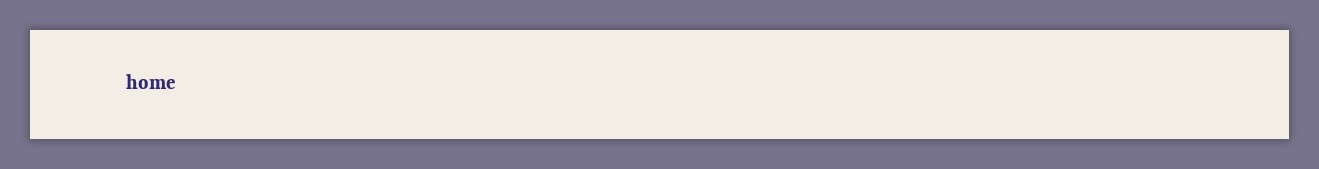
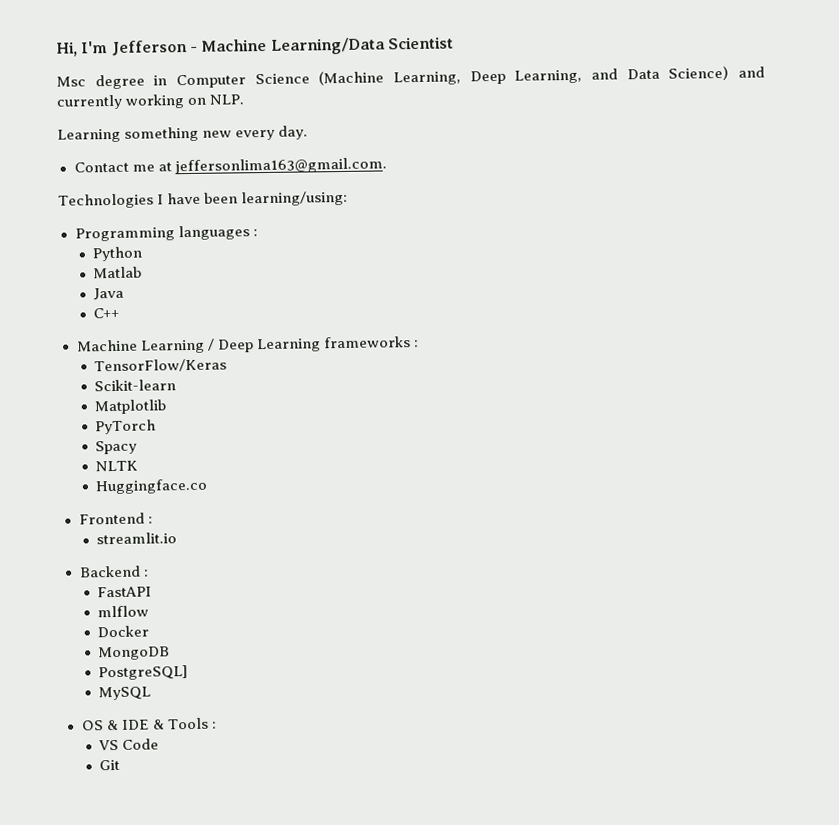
- home
+ Hi, I'm Jefferson - Machine Learning/Data Scientist
+ Msc degree in Computer Science (Machine Learning, Deep Learning, and Data Science) and currently working on NLP.
+ Learning something new every day.
+ Contact me at jeffersonlima163@gmail.com.
+ Technologies I have been learning/using:
+ Programming languages :
+ Python
+ Matlab
+ Java
+ C++
+ Machine Learning / Deep Learning frameworks :
+ TensorFlow/Keras
+ Scikit-learn
+ Matplotlib
+ PyTorch
+ Spacy
+ NLTK
+ Huggingface.co
+ Frontend :
+ streamlit.io
+ Backend :
+ FastAPI
+ mlflow
+ Docker
+ MongoDB
+ PostgreSQL]
+ MySQL
+ OS & IDE & Tools :
+ VS Code
+ Git

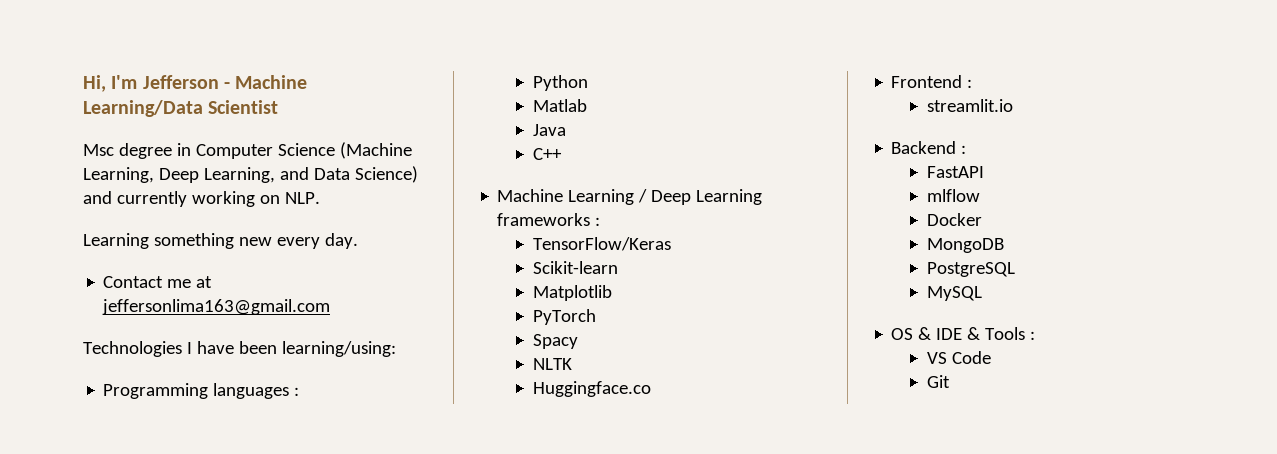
- Contact me at jeffersonlima163@gmail.com.
+ Contact me at jeffersonlima163@gmail.com
- PostgreSQL]
+ PostgreSQL

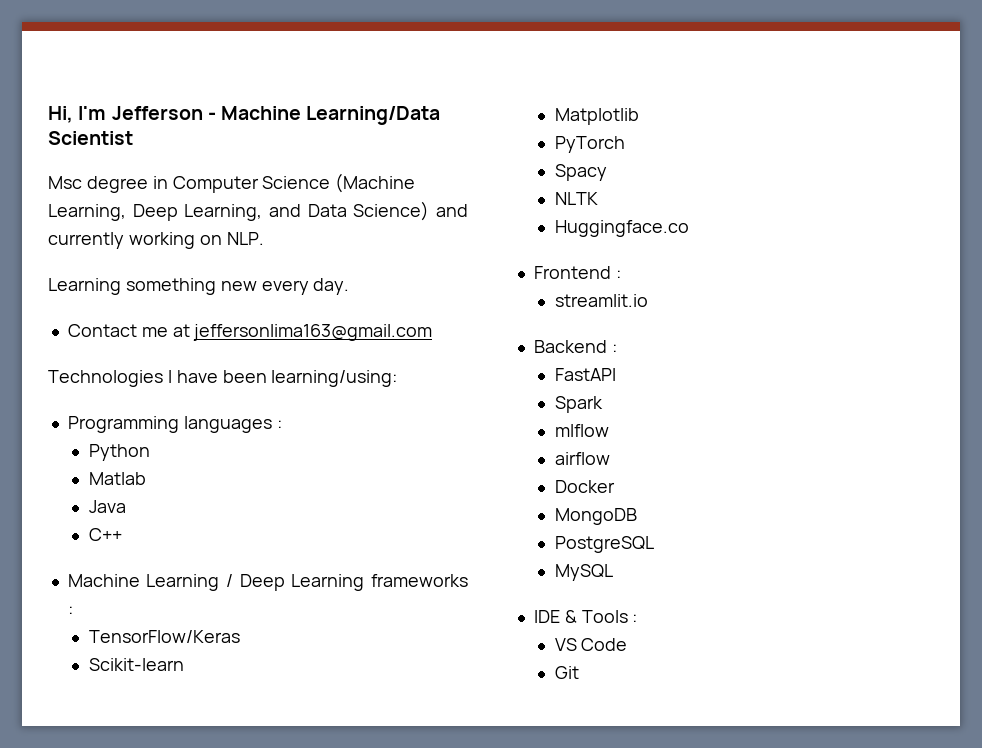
+ Spark
+ airflow
- OS & IDE & Tools :
+ IDE & Tools :

